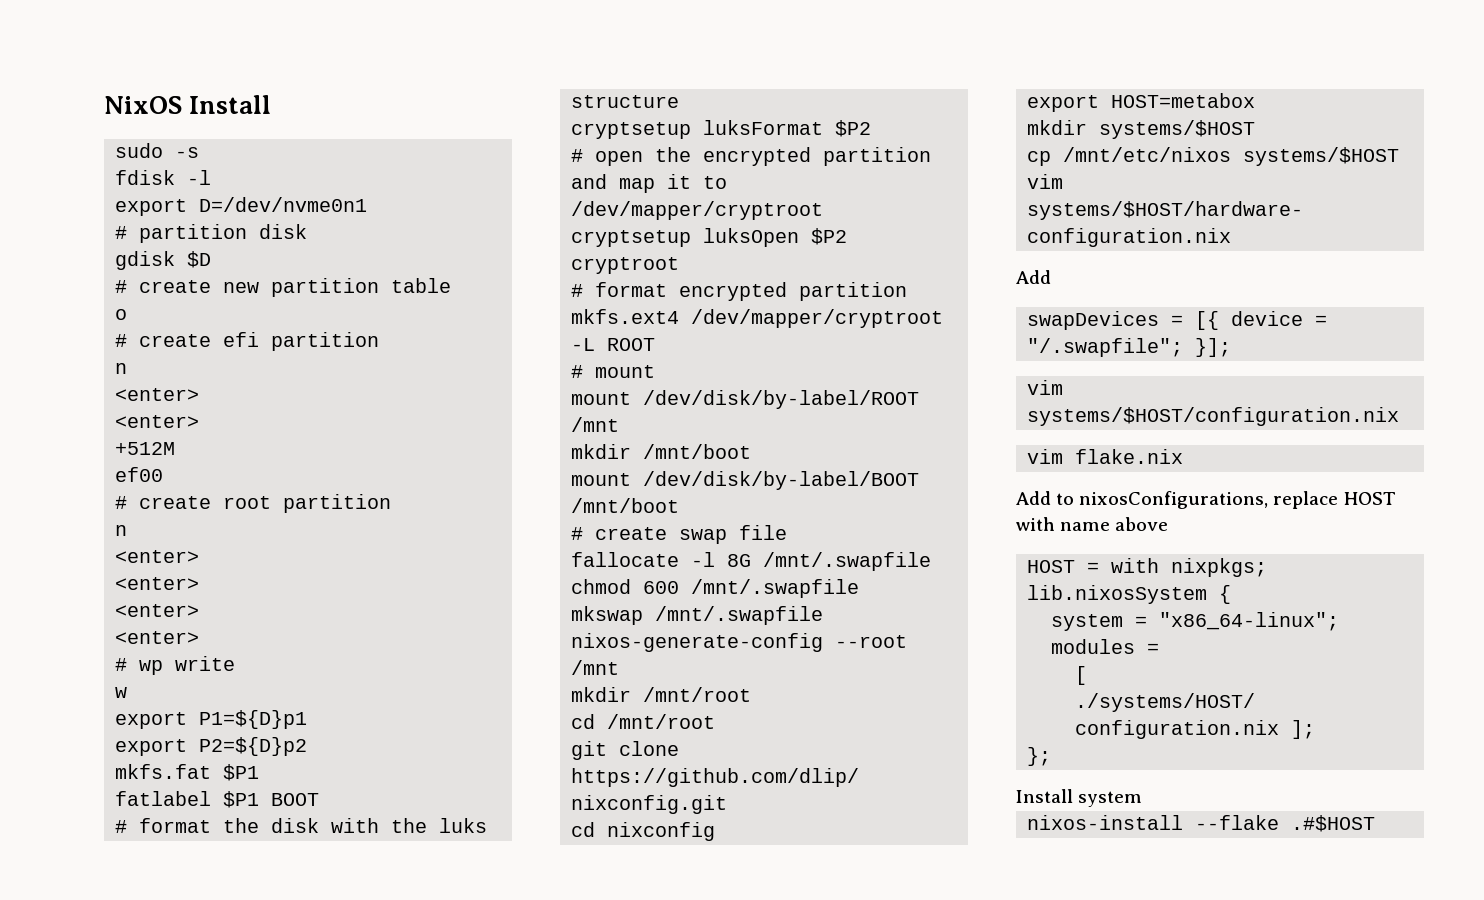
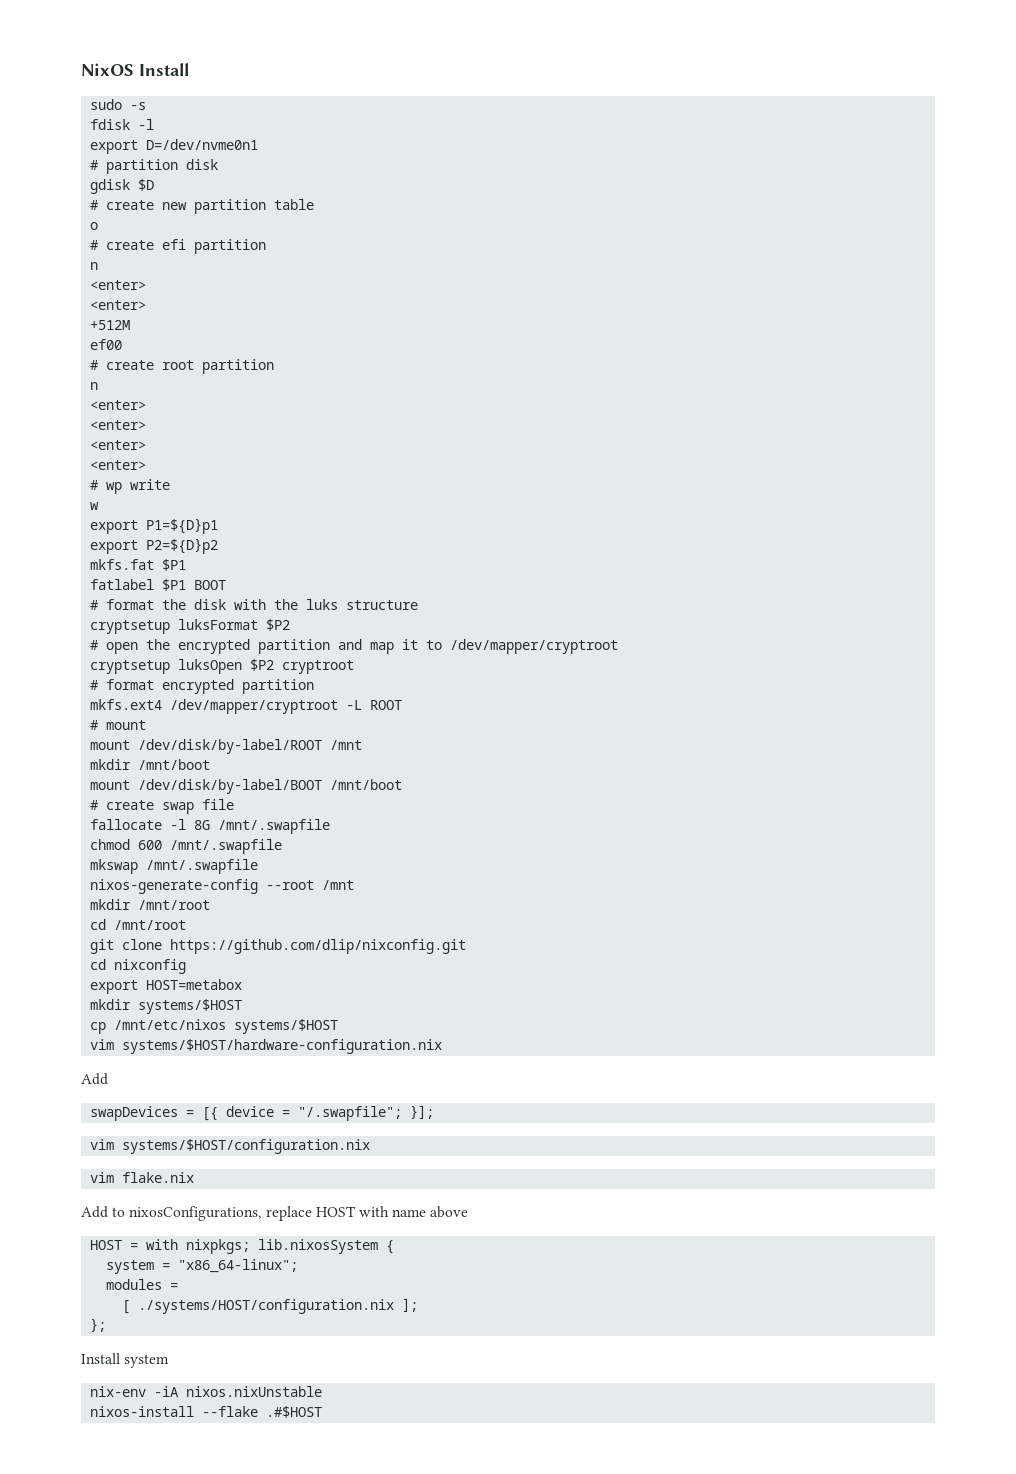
+ nix-env -iA nixos.nixUnstable

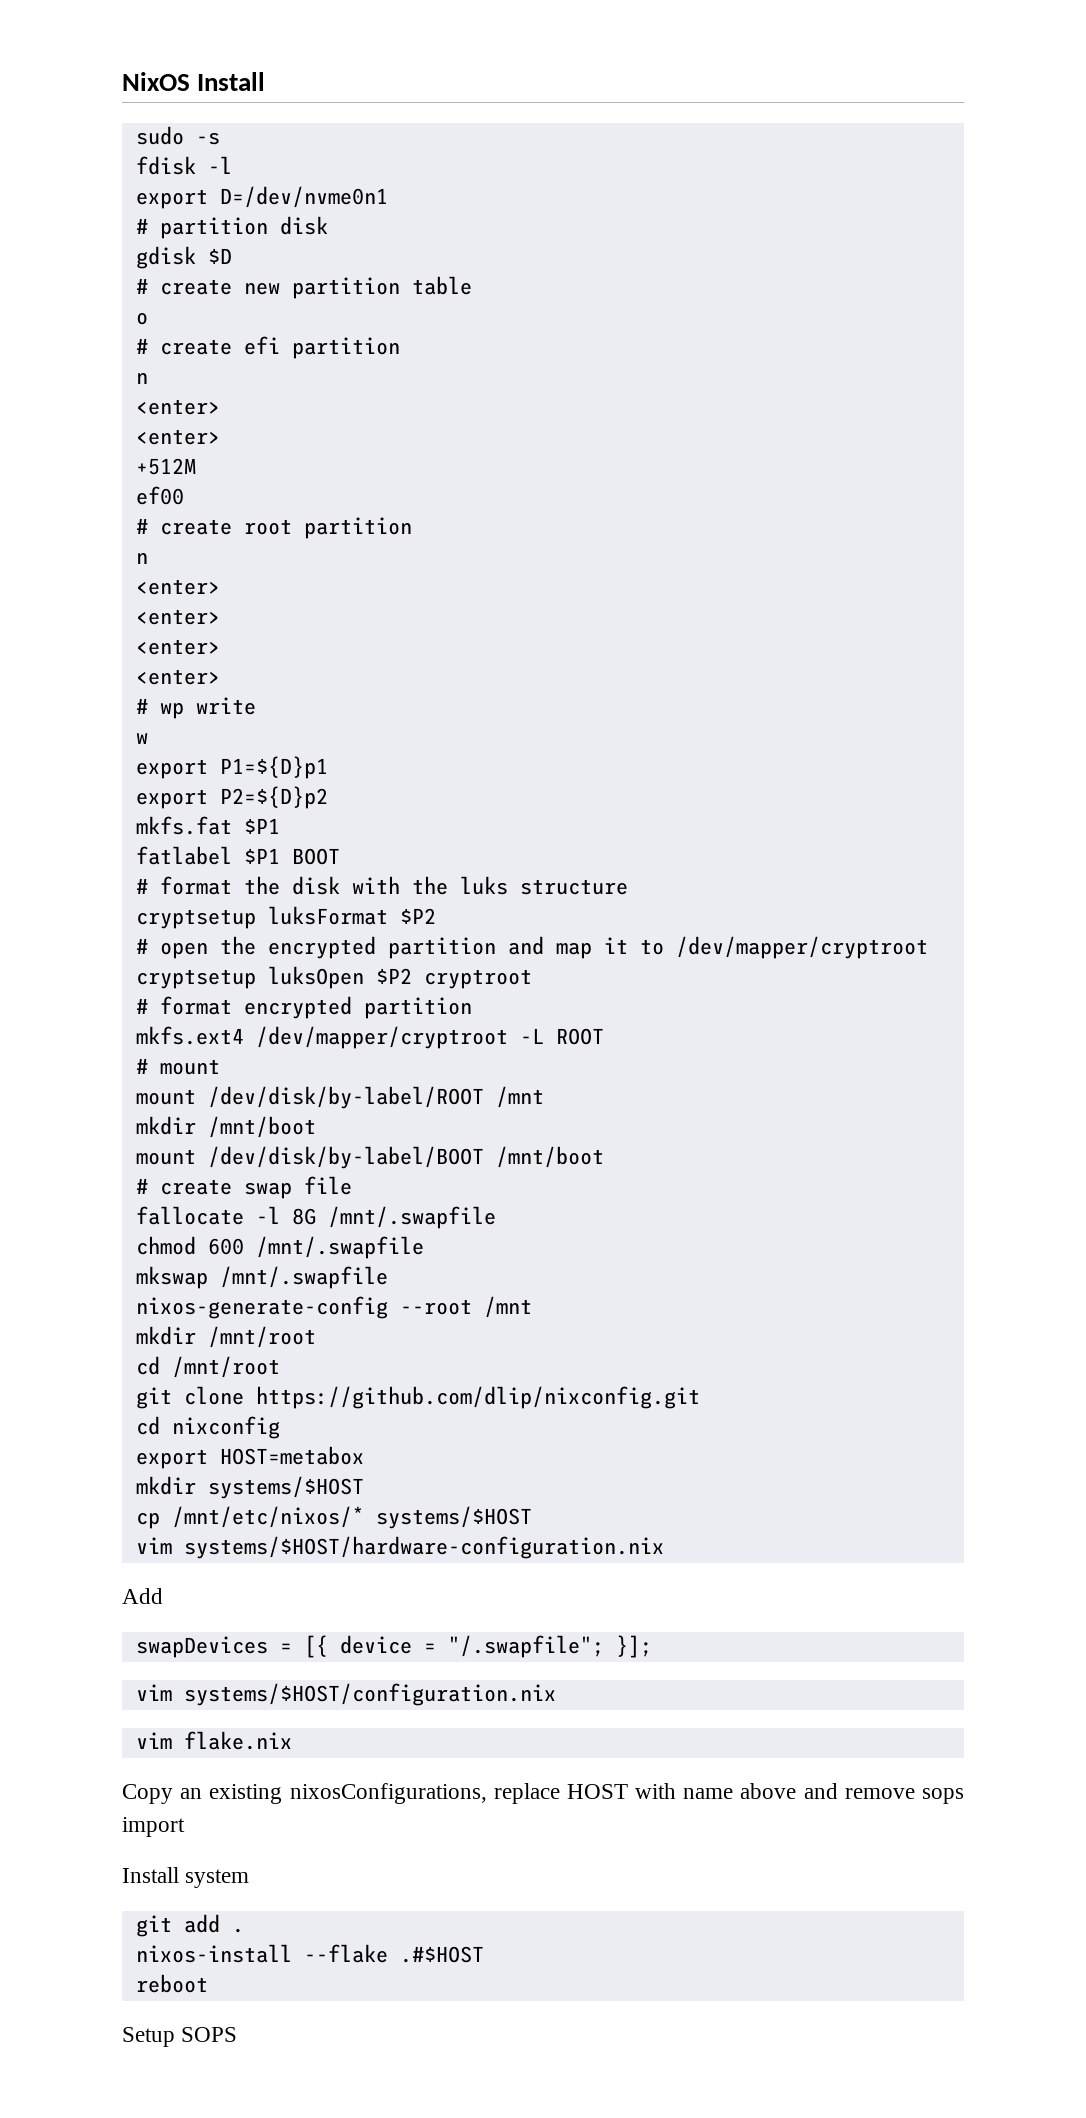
- cp /mnt/etc/nixos systems/$HOST
+ cp /mnt/etc/nixos/* systems/$HOST
- Add to nixosConfigurations, replace HOST with name above
- HOST = with nixpkgs; lib.nixosSystem {
- system = "x86_64-linux";
- modules =
- [ ./systems/HOST/configuration.nix ];
- };
+ Copy an existing nixosConfigurations, replace HOST with name above and remove sops import
- nix-env -iA nixos.nixUnstable
+ git add .
+ reboot
+ Setup SOPS

